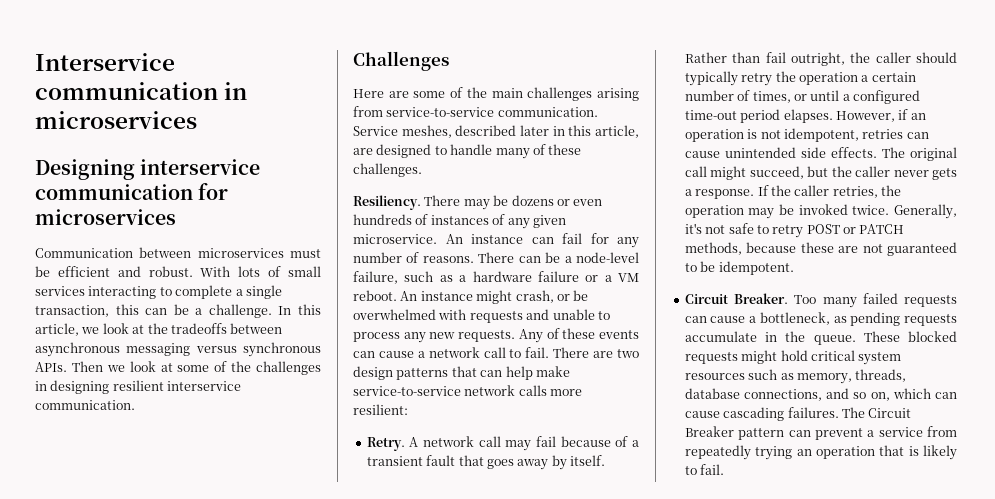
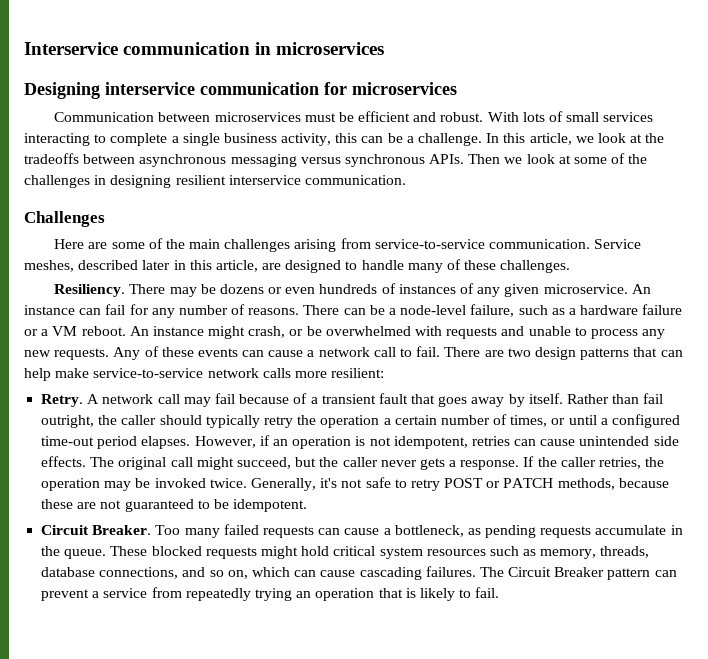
- With lots of small services interacting to complete a single transaction, this can be a challenge.
+ With lots of small services interacting to complete a single business activity, this can be a challenge.

